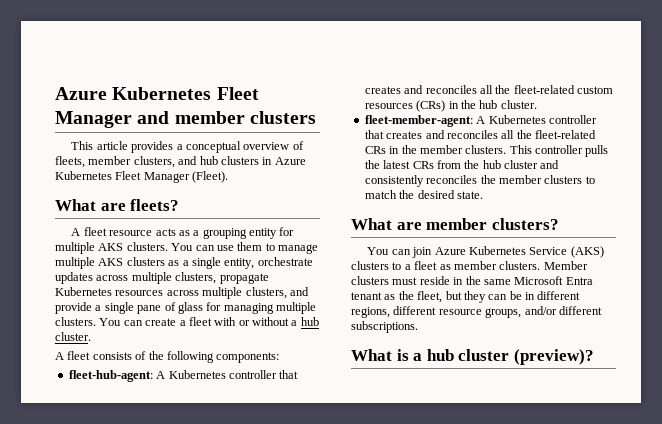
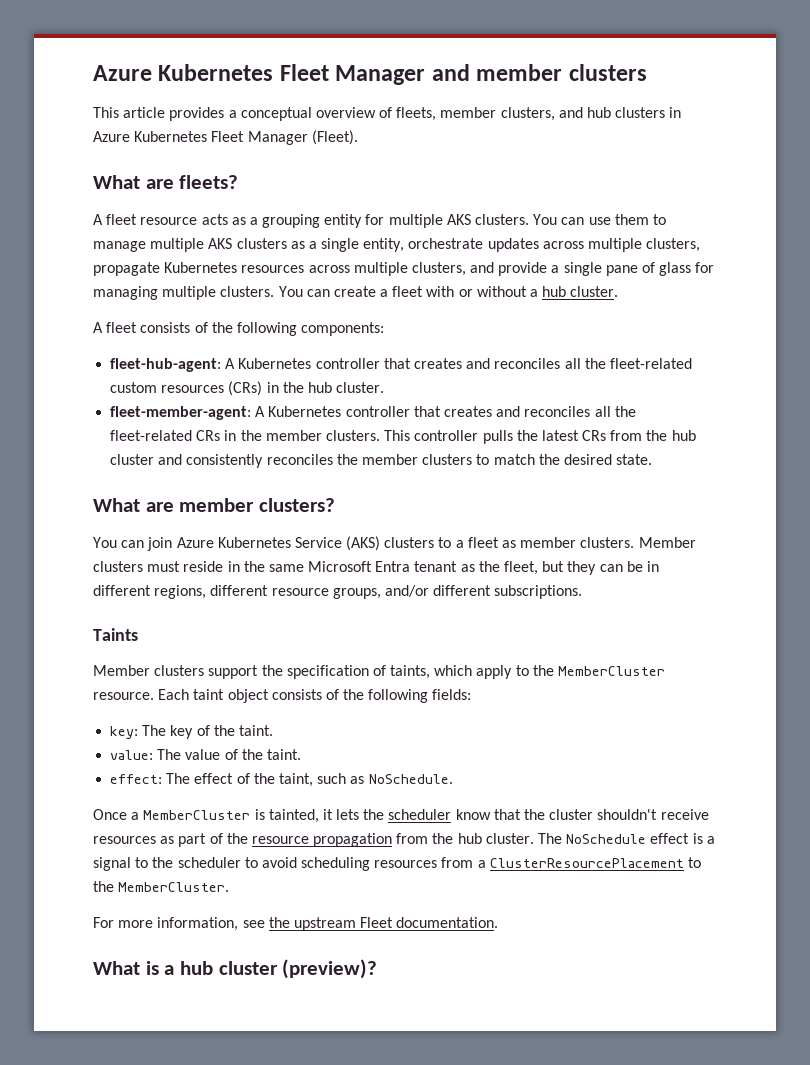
+ Taints
+ Member clusters support the specification of taints, which apply to the MemberCluster resource. Each taint object consists of the following fields:
+ key: The key of the taint.
+ value: The value of the taint.
+ effect: The effect of the taint, such as NoSchedule.
+ Once a MemberCluster is tainted, it lets the scheduler know that the cluster shouldn't receive resources as part of the resource propagation from the hub cluster. The NoSchedule effect is a signal to the scheduler to avoid scheduling resources from a ClusterResourcePlacement to the MemberCluster.
+ For more information, see the upstream Fleet documentation.

